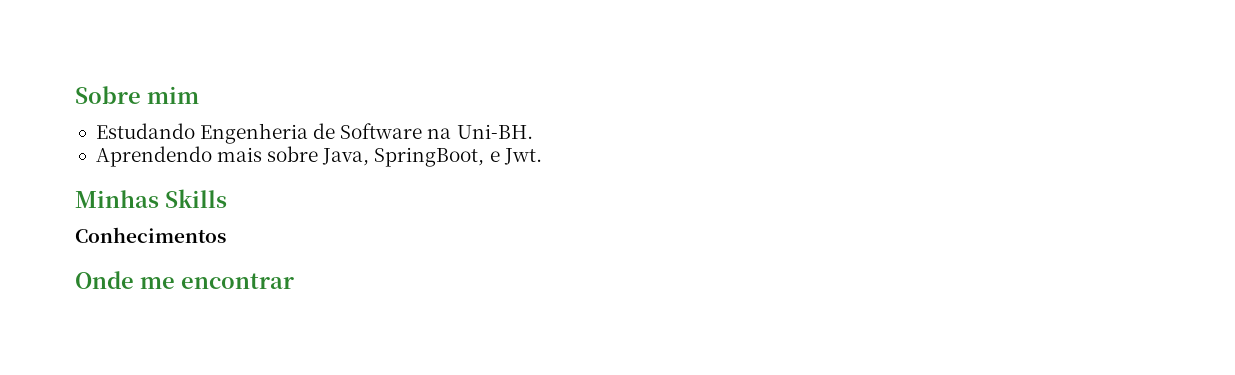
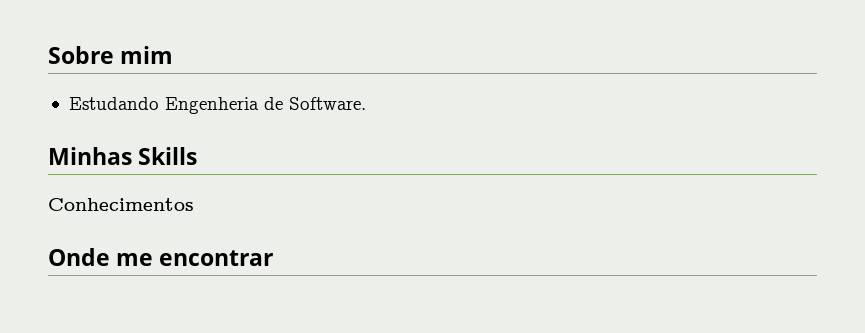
- Estudando Engenheria de Software na Uni-BH.
- Aprendendo mais sobre Java, SpringBoot, e Jwt.
+ Estudando Engenheria de Software.

